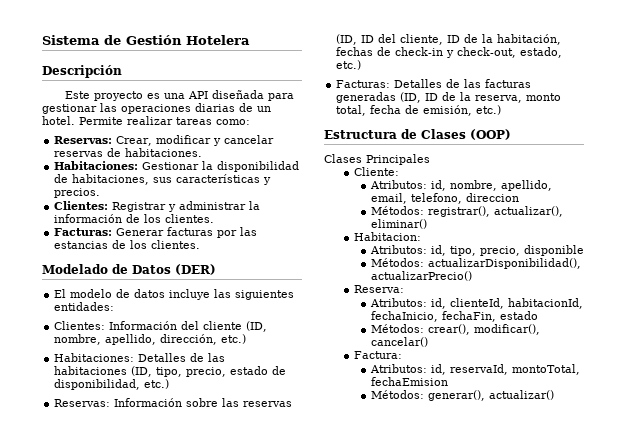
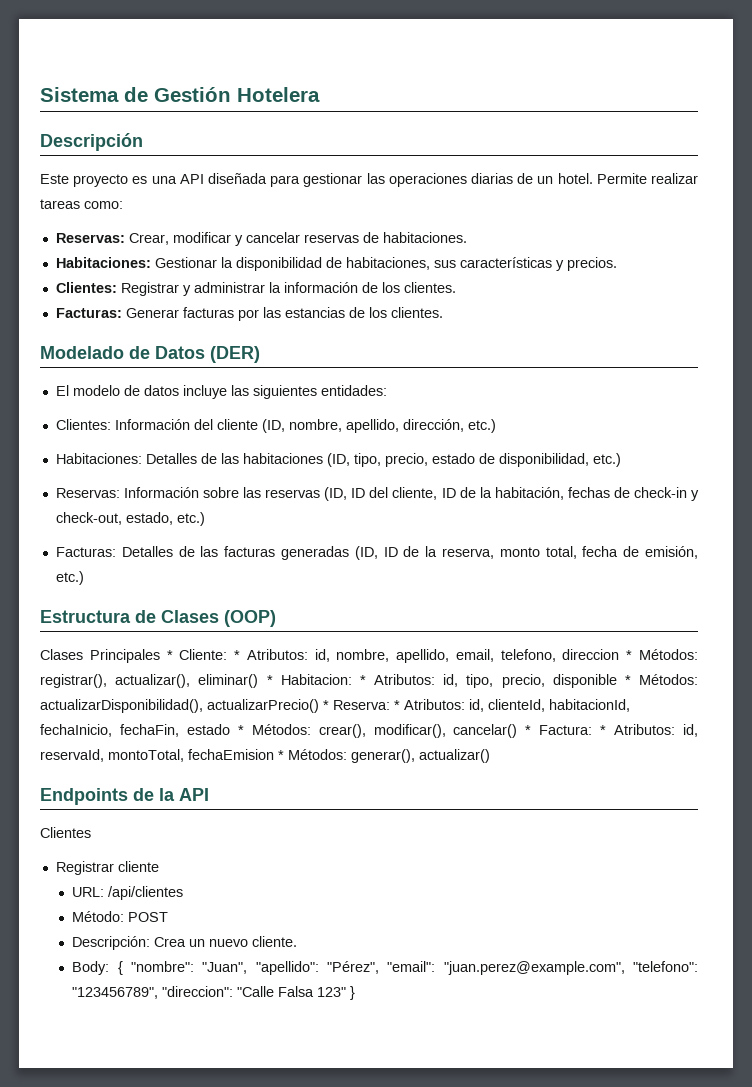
- Clases Principales
- Cliente:
- Atributos: id, nombre, apellido, email, telefono, direccion
- Métodos: registrar(), actualizar(), eliminar()
- Habitacion:
- Atributos: id, tipo, precio, disponible
- Métodos: actualizarDisponibilidad(), actualizarPrecio()
- Reserva:
- Atributos: id, clienteId, habitacionId, fechaInicio, fechaFin, estado
- Métodos: crear(), modificar(), cancelar()
- Factura:
- Atributos: id, reservaId, montoTotal, fechaEmision
- Métodos: generar(), actualizar()
+ Clases Principales * Cliente: * Atributos: id, nombre, apellido, email, telefono, direccion * Métodos: registrar(), actualizar(), eliminar() * Habitacion: * Atributos: id, tipo, precio, disponible * Métodos: actualizarDisponibilidad(), actualizarPrecio() * Reserva: * Atributos: id, clienteId, habitacionId, fechaInicio, fechaFin, estado * Métodos: crear(), modificar(), cancelar() * Factura: * Atributos: id, reservaId, montoTotal, fechaEmision * Métodos: generar(), actualizar()
+ Endpoints de la API
+ Clientes
+ Registrar cliente
+ URL: /api/clientes
+ Método: POST
+ Descripción: Crea un nuevo cliente.
+ Body: { "nombre": "Juan", "apellido": "Pérez", "email": "juan.perez@example.com", "telefono": "123456789", "direccion": "Calle Falsa 123" }

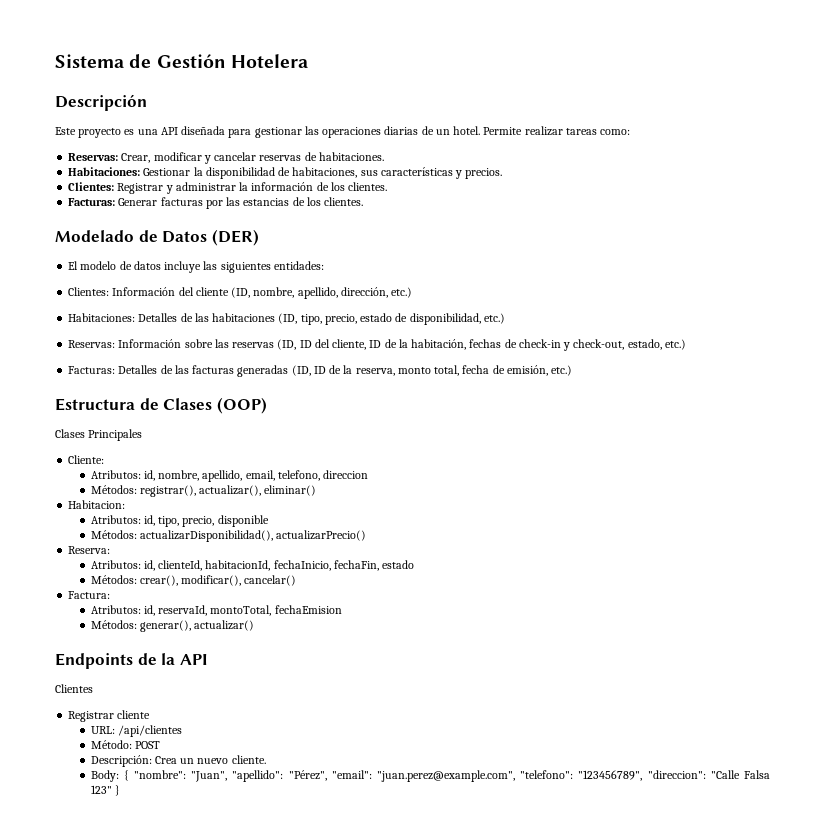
- Clases Principales * Cliente: * Atributos: id, nombre, apellido, email, telefono, direccion * Métodos: registrar(), actualizar(), eliminar() * Habitacion: * Atributos: id, tipo, precio, disponible * Métodos: actualizarDisponibilidad(), actualizarPrecio() * Reserva: * Atributos: id, clienteId, habitacionId, fechaInicio, fechaFin, estado * Métodos: crear(), modificar(), cancelar() * Factura: * Atributos: id, reservaId, montoTotal, fechaEmision * Métodos: generar(), actualizar()
+ Clases Principales
+ Cliente:
+ Atributos: id, nombre, apellido, email, telefono, direccion
+ Métodos: registrar(), actualizar(), eliminar()
+ Habitacion:
+ Atributos: id, tipo, precio, disponible
+ Métodos: actualizarDisponibilidad(), actualizarPrecio()
+ Reserva:
+ Atributos: id, clienteId, habitacionId, fechaInicio, fechaFin, estado
+ Métodos: crear(), modificar(), cancelar()
+ Factura:
+ Atributos: id, reservaId, montoTotal, fechaEmision
+ Métodos: generar(), actualizar()

